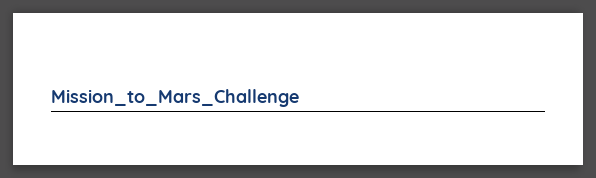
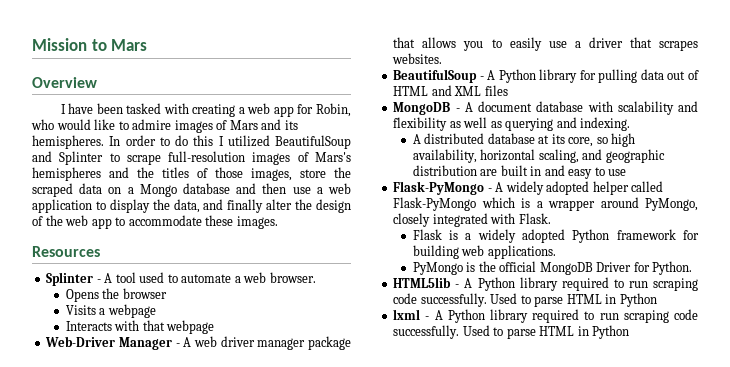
- Mission_to_Mars_Challenge
+ Mission to Mars
+ Overview
+ I have been tasked with creating a web app for Robin, who would like to admire images of Mars and its hemispheres. In order to do this I utilized BeautifulSoup and Splinter to scrape full-resolution images of Mars's hemispheres and the titles of those images, store the scraped data on a Mongo database and then use a web application to display the data, and finally alter the design of the web app to accommodate these images.
+ Resources
+ Splinter - A tool used to automate a web browser.
+ Opens the browser
+ Visits a webpage
+ Interacts with that webpage
+ Web-Driver Manager - A web driver manager package that allows you to easily use a driver that scrapes websites.
+ BeautifulSoup - A Python library for pulling data out of HTML and XML files
+ MongoDB - A document database with scalability and flexibility as well as querying and indexing.
+ A distributed database at its core, so high availability, horizontal scaling, and geographic distribution are built in and easy to use
+ Flask-PyMongo - A widely adopted helper called Flask-PyMongo which is a wrapper around PyMongo, closely integrated with Flask.
+ Flask is a widely adopted Python framework for building web applications.
+ PyMongo is the official MongoDB Driver for Python.
+ HTML5lib - A Python library required to run scraping code successfully. Used to parse HTML in Python
+ lxml - A Python library required to run scraping code successfully. Used to parse HTML in Python

